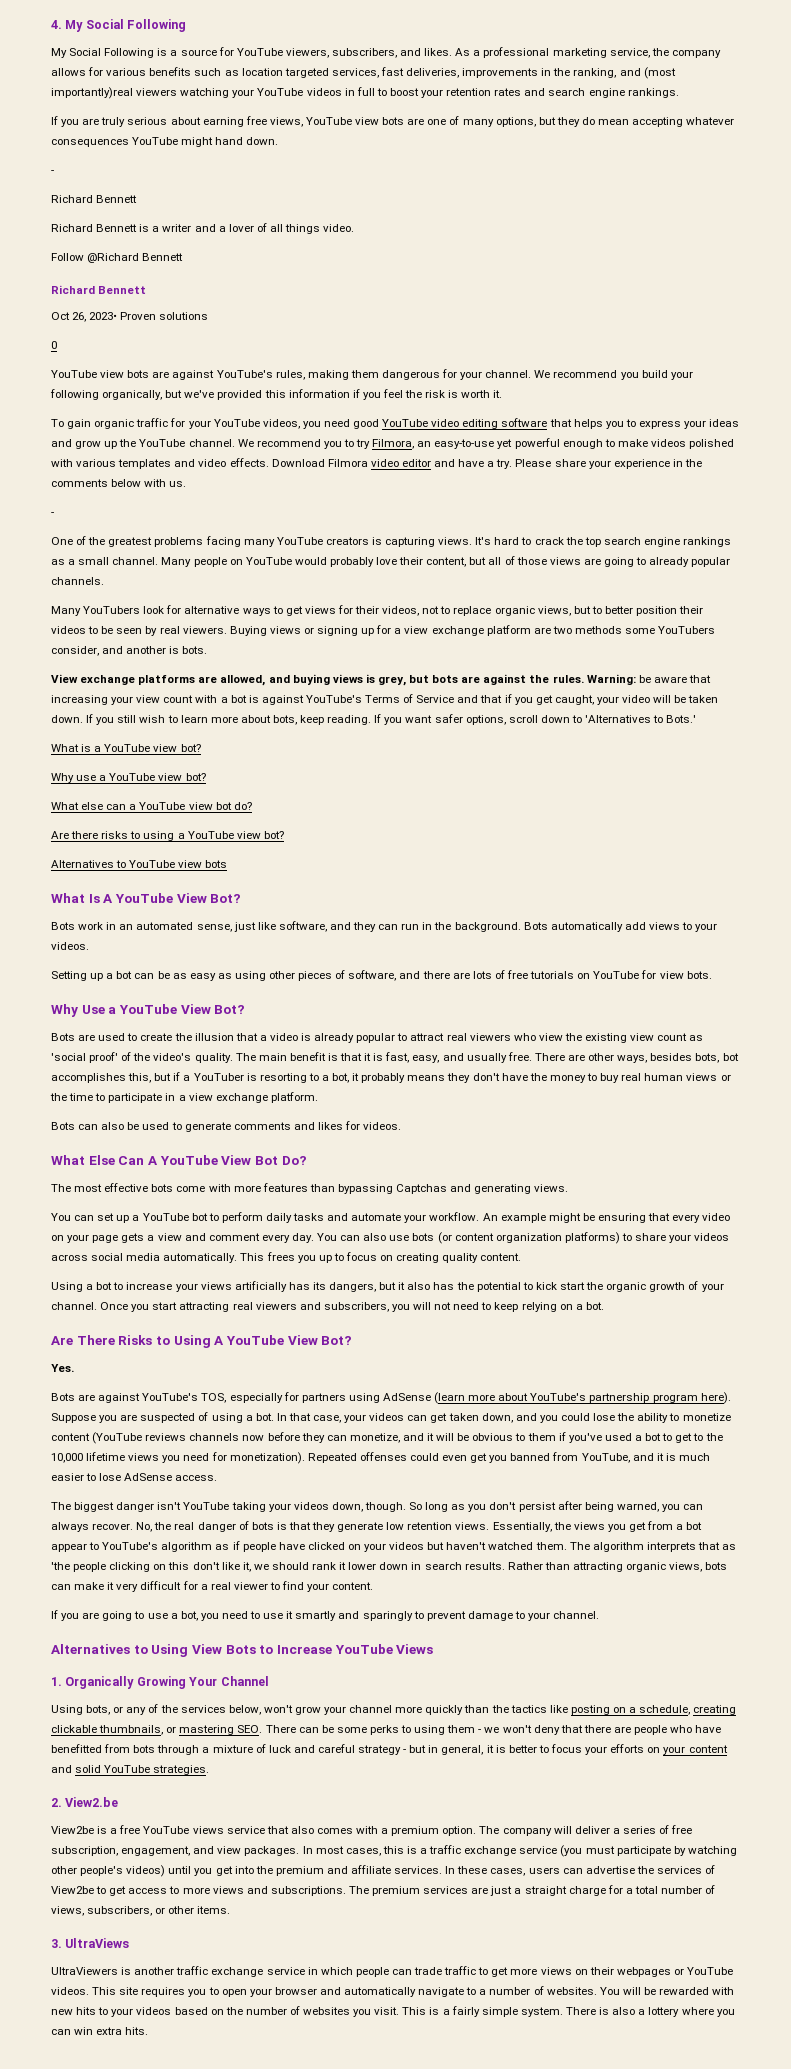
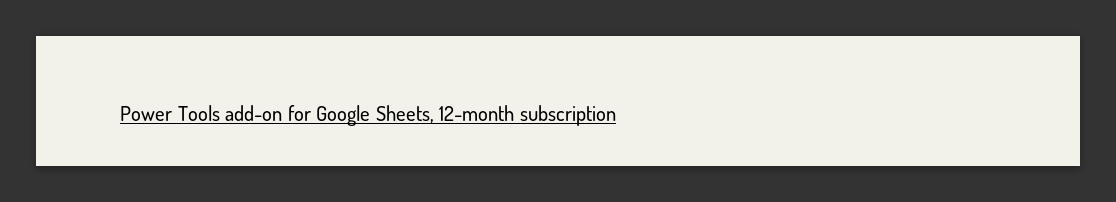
- 4. My Social Following
- My Social Following is a source for YouTube viewers, subscribers, and likes. As a professional marketing service, the company allows for various benefits such as location targeted services, fast deliveries, improvements in the ranking, and (most importantly)real viewers watching your YouTube videos in full to boost your retention rates and search engine rankings.
- If you are truly serious about earning free views, YouTube view bots are one of many options, but they do mean accepting whatever consequences YouTube might hand down.
- -
- Richard Bennett
- Richard Bennett is a writer and a lover of all things video.
- Follow @Richard Bennett
- Richard Bennett
- Oct 26, 2023• Proven solutions
- 0
- YouTube view bots are against YouTube's rules, making them dangerous for your channel. We recommend you build your following organically, but we've provided this information if you feel the risk is worth it.
- To gain organic traffic for your YouTube videos, you need good YouTube video editing software that helps you to express your ideas and grow up the YouTube channel. We recommend you to try Filmora, an easy-to-use yet powerful enough to make videos polished with various templates and video effects. Download Filmora video editor and have a try. Please share your experience in the comments below with us.
- -
- One of the greatest problems facing many YouTube creators is capturing views. It's hard to crack the top search engine rankings as a small channel. Many people on YouTube would probably love their content, but all of those views are going to already popular channels.
- Many YouTubers look for alternative ways to get views for their videos, not to replace organic views, but to better position their videos to be seen by real viewers. Buying views or signing up for a view exchange platform are two methods some YouTubers consider, and another is bots.
- View exchange platforms are allowed, and buying views is grey, but bots are against the rules. Warning: be aware that increasing your view count with a bot is against YouTube's Terms of Service and that if you get caught, your video will be taken down. If you still wish to learn more about bots, keep reading. If you want safer options, scroll down to 'Alternatives to Bots.'
- What is a YouTube view bot?
- Why use a YouTube view bot?
- What else can a YouTube view bot do?
- Are there risks to using a YouTube view bot?
- Alternatives to YouTube view bots
- What Is A YouTube View Bot?
- Bots work in an automated sense, just like software, and they can run in the background. Bots automatically add views to your videos.
- Setting up a bot can be as easy as using other pieces of software, and there are lots of free tutorials on YouTube for view bots.
- Why Use a YouTube View Bot?
- Bots are used to create the illusion that a video is already popular to attract real viewers who view the existing view count as 'social proof' of the video's quality. The main benefit is that it is fast, easy, and usually free. There are other ways, besides bots, bot accomplishes this, but if a YouTuber is resorting to a bot, it probably means they don't have the money to buy real human views or the time to participate in a view exchange platform.
- Bots can also be used to generate comments and likes for videos.
- What Else Can A YouTube View Bot Do?
- The most effective bots come with more features than bypassing Captchas and generating views.
- You can set up a YouTube bot to perform daily tasks and automate your workflow. An example might be ensuring that every video on your page gets a view and comment every day. You can also use bots (or content organization platforms) to share your videos across social media automatically. This frees you up to focus on creating quality content.
- Using a bot to increase your views artificially has its dangers, but it also has the potential to kick start the organic growth of your channel. Once you start attracting real viewers and subscribers, you will not need to keep relying on a bot.
- Are There Risks to Using A YouTube View Bot?
- Yes.
- Bots are against YouTube's TOS, especially for partners using AdSense (learn more about YouTube's partnership program here). Suppose you are suspected of using a bot. In that case, your videos can get taken down, and you could lose the ability to monetize content (YouTube reviews channels now before they can monetize, and it will be obvious to them if you've used a bot to get to the 10,000 lifetime views you need for monetization). Repeated offenses could even get you banned from YouTube, and it is much easier to lose AdSense access.
- The biggest danger isn't YouTube taking your videos down, though. So long as you don't persist after being warned, you can always recover. No, the real danger of bots is that they generate low retention views. Essentially, the views you get from a bot appear to YouTube's algorithm as if people have clicked on your videos but haven't watched them. The algorithm interprets that as 'the people clicking on this don't like it, we should rank it lower down in search results. Rather than attracting organic views, bots can make it very difficult for a real viewer to find your content.
- If you are going to use a bot, you need to use it smartly and sparingly to prevent damage to your channel.
- Alternatives to Using View Bots to Increase YouTube Views
- 1. Organically Growing Your Channel
- Using bots, or any of the services below, won't grow your channel more quickly than the tactics like posting on a schedule, creating clickable thumbnails, or mastering SEO. There can be some perks to using them - we won't deny that there are people who have benefitted from bots through a mixture of luck and careful strategy - but in general, it is better to focus your efforts on your content and solid YouTube strategies.
- 2. View2.be
- View2be is a free YouTube views service that also comes with a premium option. The company will deliver a series of free subscription, engagement, and view packages. In most cases, this is a traffic exchange service (you must participate by watching other people's videos) until you get into the premium and affiliate services. In these cases, users can advertise the services of View2be to get access to more views and subscriptions. The premium services are just a straight charge for a total number of views, subscribers, or other items.
- 3. UltraViews
- UltraViewers is another traffic exchange service in which people can trade traffic to get more views on their webpages or YouTube videos. This site requires you to open your browser and automatically navigate to a number of websites. You will be rewarded with new hits to your videos based on the number of websites you visit. This is a fairly simple system. There is also a lottery where you can win extra hits.
+ Power Tools add-on for Google Sheets, 12-month subscription

